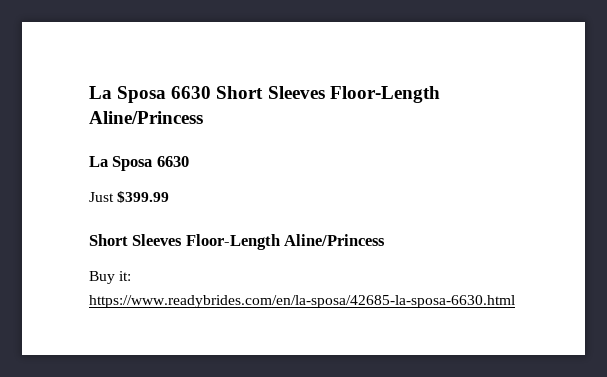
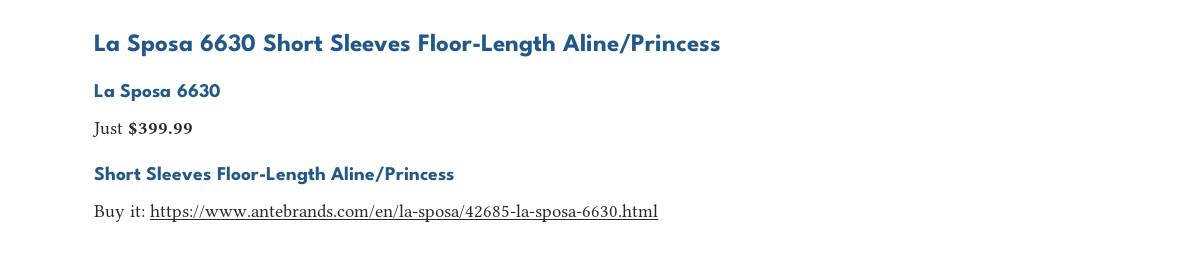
- Buy it: https://www.readybrides.com/en/la-sposa/42685-la-sposa-6630.html
+ Buy it: https://www.antebrands.com/en/la-sposa/42685-la-sposa-6630.html

